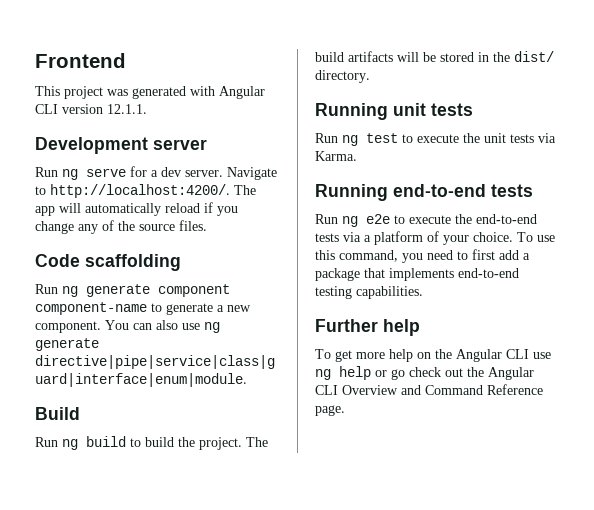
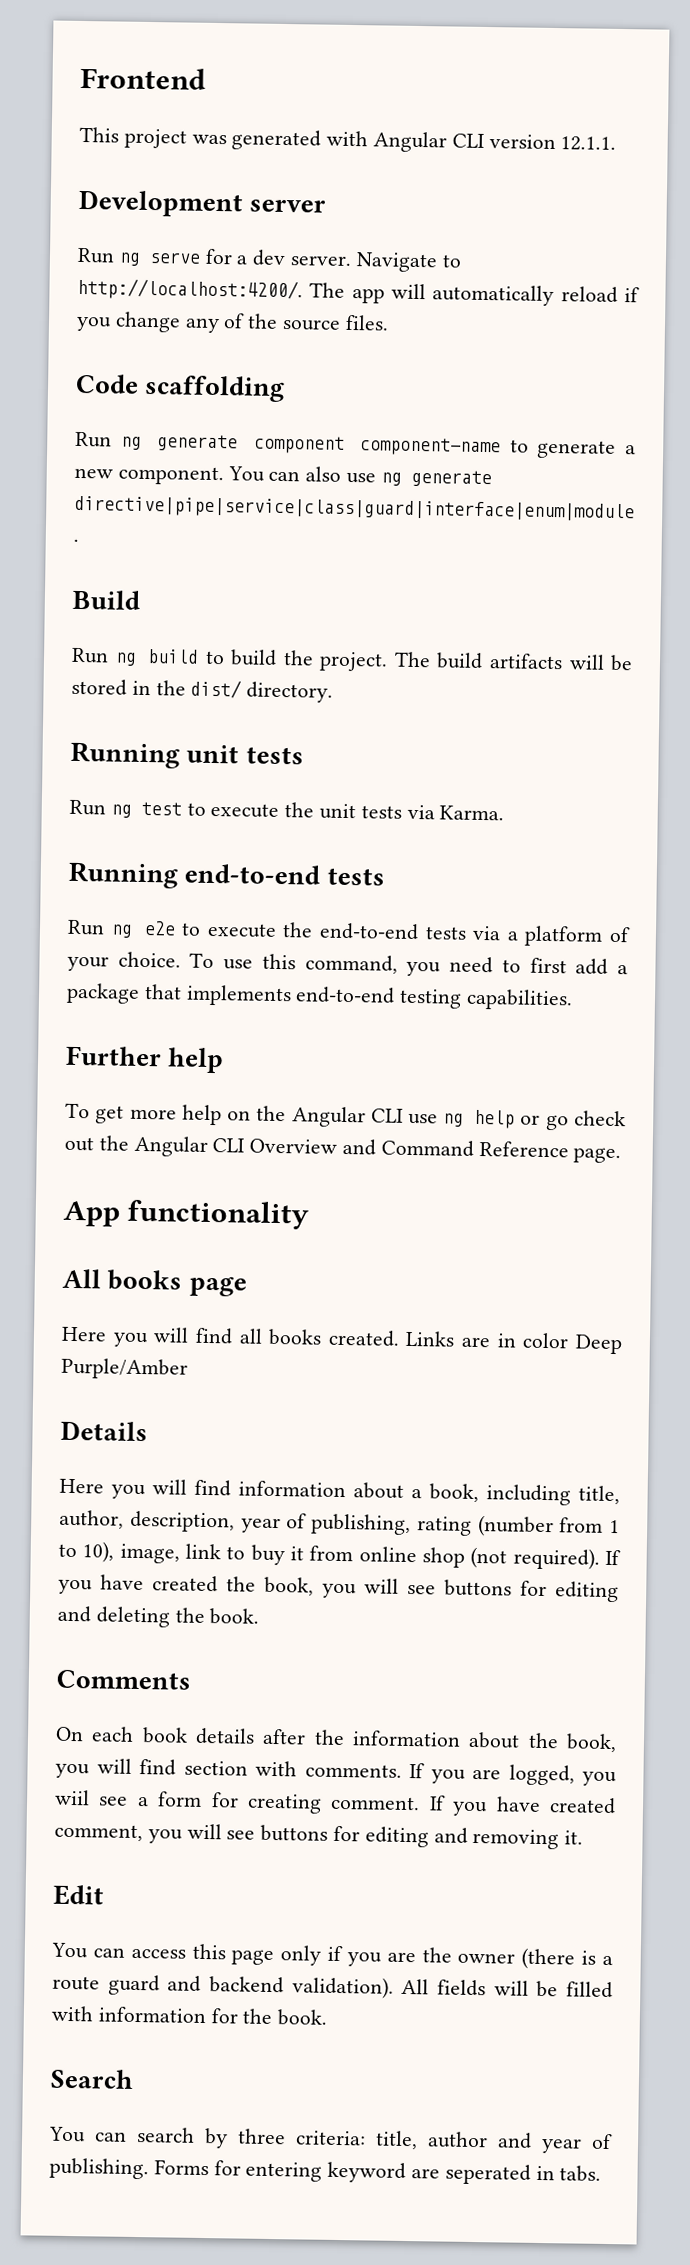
+ App functionality
+ All books pagе
+ Here you will find all books created. Links are in color Deep Purple/Amber
+ Details
+ Here you will find information about a book, including title, author, description, year of publishing, rating (number from 1 to 10), image, link to buy it from online shop (not required). If you have created the book, you will see buttons for editing and deleting the book.
+ Comments
+ On each book details after the information about the book, you will find section with comments. If you are logged, you wiil see a form for creating comment. If you have created comment, you will see buttons for editing and removing it.
+ Edit
+ You can access this page only if you are the owner (there is a route guard and backend validation). All fields will be filled with information for the book.
+ Search
+ You can search by three criteria: title, author and year of publishing. Forms for entering keyword are seperated in tabs.

